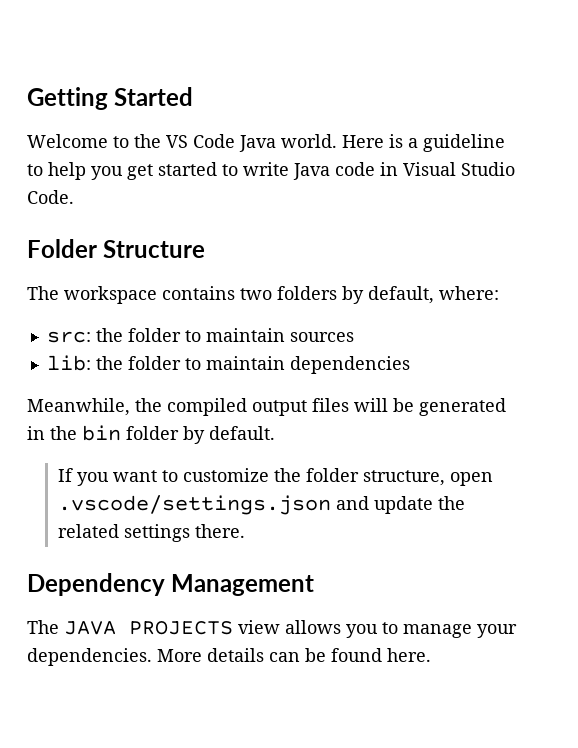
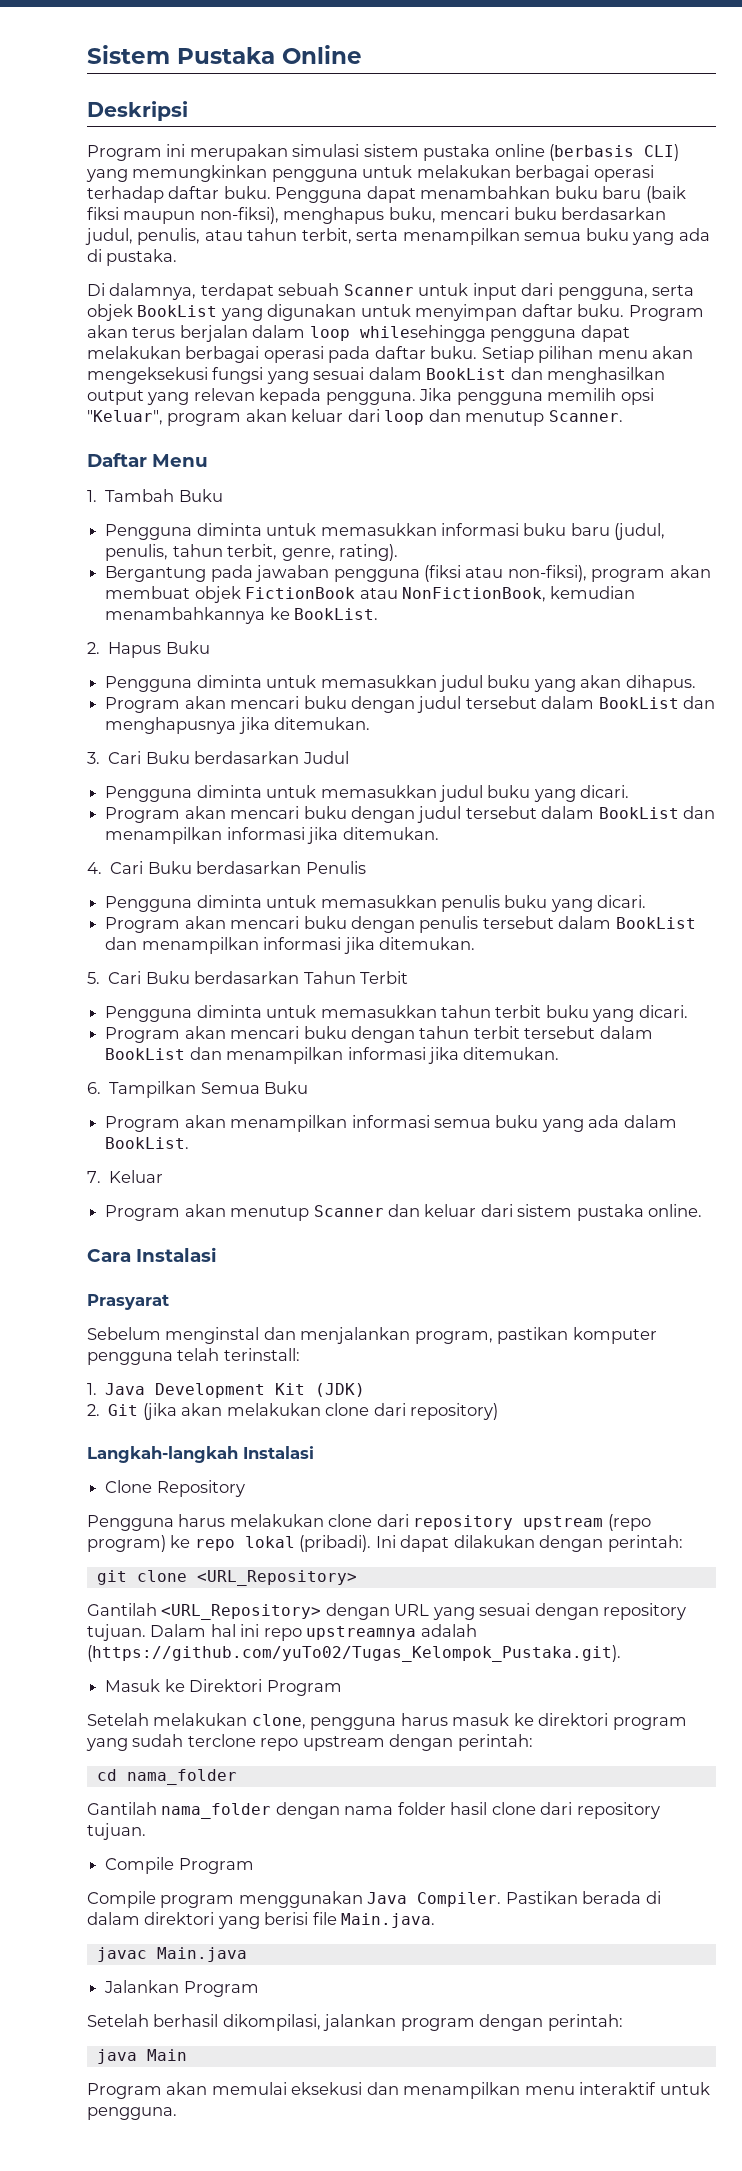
- Getting Started
- Welcome to the VS Code Java world. Here is a guideline to help you get started to write Java code in Visual Studio Code.
- Folder Structure
- The workspace contains two folders by default, where:
- src: the folder to maintain sources
- lib: the folder to maintain dependencies
- Meanwhile, the compiled output files will be generated in the bin folder by default.
- If you want to customize the folder structure, open .vscode/settings.json and update the related settings there.
- Dependency Management
- The JAVA PROJECTS view allows you to manage your dependencies. More details can be found here.
+ Sistem Pustaka Online
+ Deskripsi
+ Program ini merupakan simulasi sistem pustaka online (berbasis CLI) yang memungkinkan pengguna untuk melakukan berbagai operasi terhadap daftar buku. Pengguna dapat menambahkan buku baru (baik fiksi maupun non-fiksi), menghapus buku, mencari buku berdasarkan judul, penulis, atau tahun terbit, serta menampilkan semua buku yang ada di pustaka.
+ Di dalamnya, terdapat sebuah Scanner untuk input dari pengguna, serta objek BookList yang digunakan untuk menyimpan daftar buku. Program akan terus berjalan dalam loop whilesehingga pengguna dapat melakukan berbagai operasi pada daftar buku. Setiap pilihan menu akan mengeksekusi fungsi yang sesuai dalam BookList dan menghasilkan output yang relevan kepada pengguna. Jika pengguna memilih opsi "Keluar", program akan keluar dari loop dan menutup Scanner.
+ Daftar Menu
+ 1. Tambah Buku
+ Pengguna diminta untuk memasukkan informasi buku baru (judul, penulis, tahun terbit, genre, rating).
+ Bergantung pada jawaban pengguna (fiksi atau non-fiksi), program akan membuat objek FictionBook atau NonFictionBook, kemudian menambahkannya ke BookList.
+ 2. Hapus Buku
+ Pengguna diminta untuk memasukkan judul buku yang akan dihapus.
+ Program akan mencari buku dengan judul tersebut dalam BookList dan menghapusnya jika ditemukan.
+ 3. Cari Buku berdasarkan Judul
+ Pengguna diminta untuk memasukkan judul buku yang dicari.
+ Program akan mencari buku dengan judul tersebut dalam BookList dan menampilkan informasi jika ditemukan.
+ 4. Cari Buku berdasarkan Penulis
+ Pengguna diminta untuk memasukkan penulis buku yang dicari.
+ Program akan mencari buku dengan penulis tersebut dalam BookList dan menampilkan informasi jika ditemukan.
+ 5. Cari Buku berdasarkan Tahun Terbit
+ Pengguna diminta untuk memasukkan tahun terbit buku yang dicari.
+ Program akan mencari buku dengan tahun terbit tersebut dalam BookList dan menampilkan informasi jika ditemukan.
+ 6. Tampilkan Semua Buku
+ Program akan menampilkan informasi semua buku yang ada dalam BookList.
+ 7. Keluar
+ Program akan menutup Scanner dan keluar dari sistem pustaka online.
+ Cara Instalasi
+ Prasyarat
+ Sebelum menginstal dan menjalankan program, pastikan komputer pengguna telah terinstall:
+ 1. Java Development Kit (JDK)
+ 2. Git (jika akan melakukan clone dari repository)
+ Langkah-langkah Instalasi
+ Clone Repository
+ Pengguna harus melakukan clone dari repository upstream (repo program) ke repo lokal (pribadi). Ini dapat dilakukan dengan perintah:
+ git clone <URL_Repository>
+ Gantilah <URL_Repository> dengan URL yang sesuai dengan repository tujuan. Dalam hal ini repo upstreamnya adalah (https://github.com/yuTo02/Tugas_Kelompok_Pustaka.git).
+ Masuk ke Direktori Program
+ Setelah melakukan clone, pengguna harus masuk ke direktori program yang sudah terclone repo upstream dengan perintah:
+ cd nama_folder
+ Gantilah nama_folder dengan nama folder hasil clone dari repository tujuan.
+ Compile Program
+ Compile program menggunakan Java Compiler. Pastikan berada di dalam direktori yang berisi file Main.java.
+ javac Main.java
+ Jalankan Program
+ Setelah berhasil dikompilasi, jalankan program dengan perintah:
+ java Main
+ Program akan memulai eksekusi dan menampilkan menu interaktif untuk pengguna.

